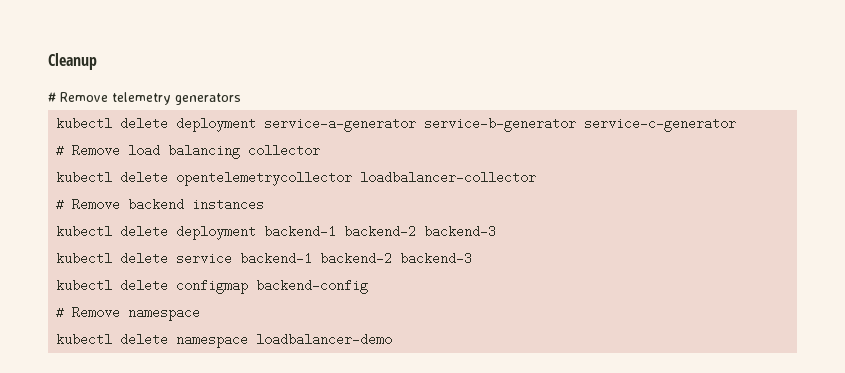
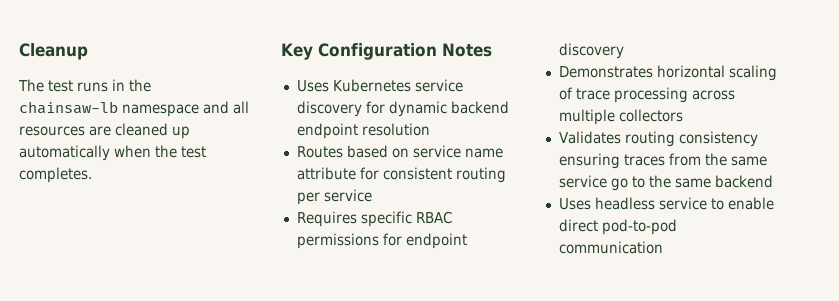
- # Remove telemetry generators
- kubectl delete deployment service-a-generator service-b-generator service-c-generator
- # Remove load balancing collector
- kubectl delete opentelemetrycollector loadbalancer-collector
- # Remove backend instances
- kubectl delete deployment backend-1 backend-2 backend-3
- kubectl delete service backend-1 backend-2 backend-3
- kubectl delete configmap backend-config
- # Remove namespace
- kubectl delete namespace loadbalancer-demo
+ The test runs in the chainsaw-lb namespace and all resources are cleaned up automatically when the test completes.
+ Key Configuration Notes
+ Uses Kubernetes service discovery for dynamic backend endpoint resolution
+ Routes based on service name attribute for consistent routing per service
+ Requires specific RBAC permissions for endpoint discovery
+ Demonstrates horizontal scaling of trace processing across multiple collectors
+ Validates routing consistency ensuring traces from the same service go to the same backend
+ Uses headless service to enable direct pod-to-pod communication

